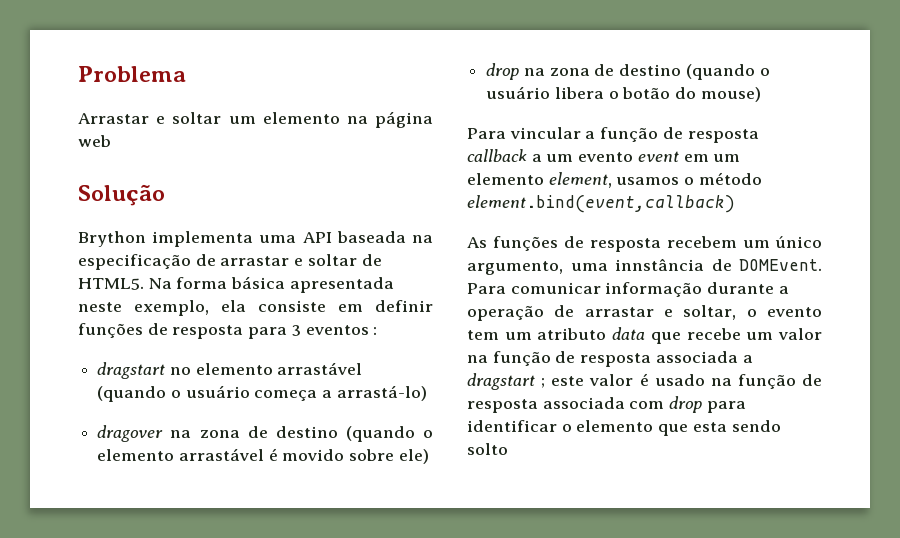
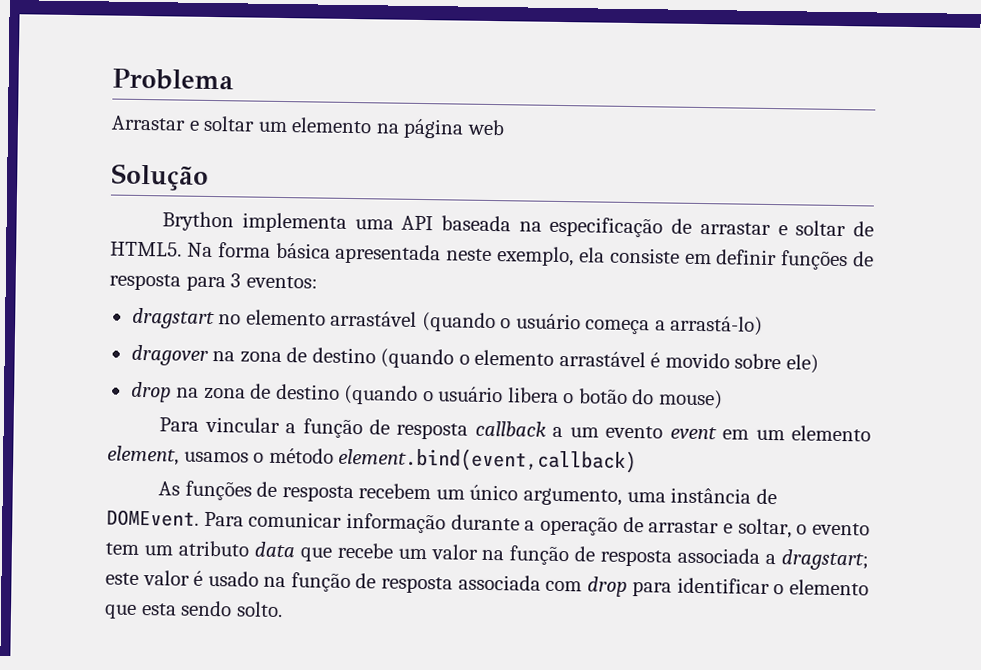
- Na forma básica apresentada neste exemplo, ela consiste em definir funções de resposta para 3 eventos :
+ Na forma básica apresentada neste exemplo, ela consiste em definir funções de resposta para 3 eventos:
- As funções de resposta recebem um único argumento, uma innstância de DOMEvent.
+ As funções de resposta recebem um único argumento, uma instância de DOMEvent.
- Para comunicar informação durante a operação de arrastar e soltar, o evento tem um atributo data que recebe um valor na função de resposta associada a dragstart ; este valor é usado na função de resposta associada com drop para identificar o elemento que esta sendo solto
+ Para comunicar informação durante a operação de arrastar e soltar, o evento tem um atributo data que recebe um valor na função de resposta associada a dragstart; este valor é usado na função de resposta associada com drop para identificar o elemento que esta sendo solto.

